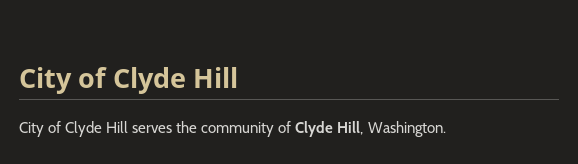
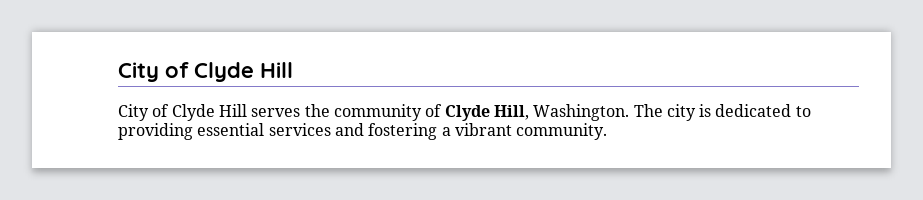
+ The city is dedicated to providing essential services and fostering a vibrant community.

